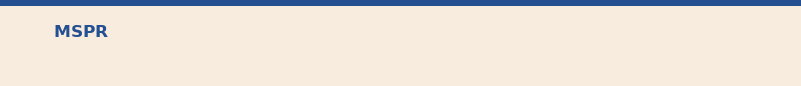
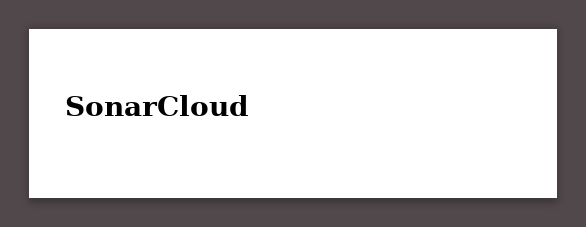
- MSPR
+ SonarCloud

